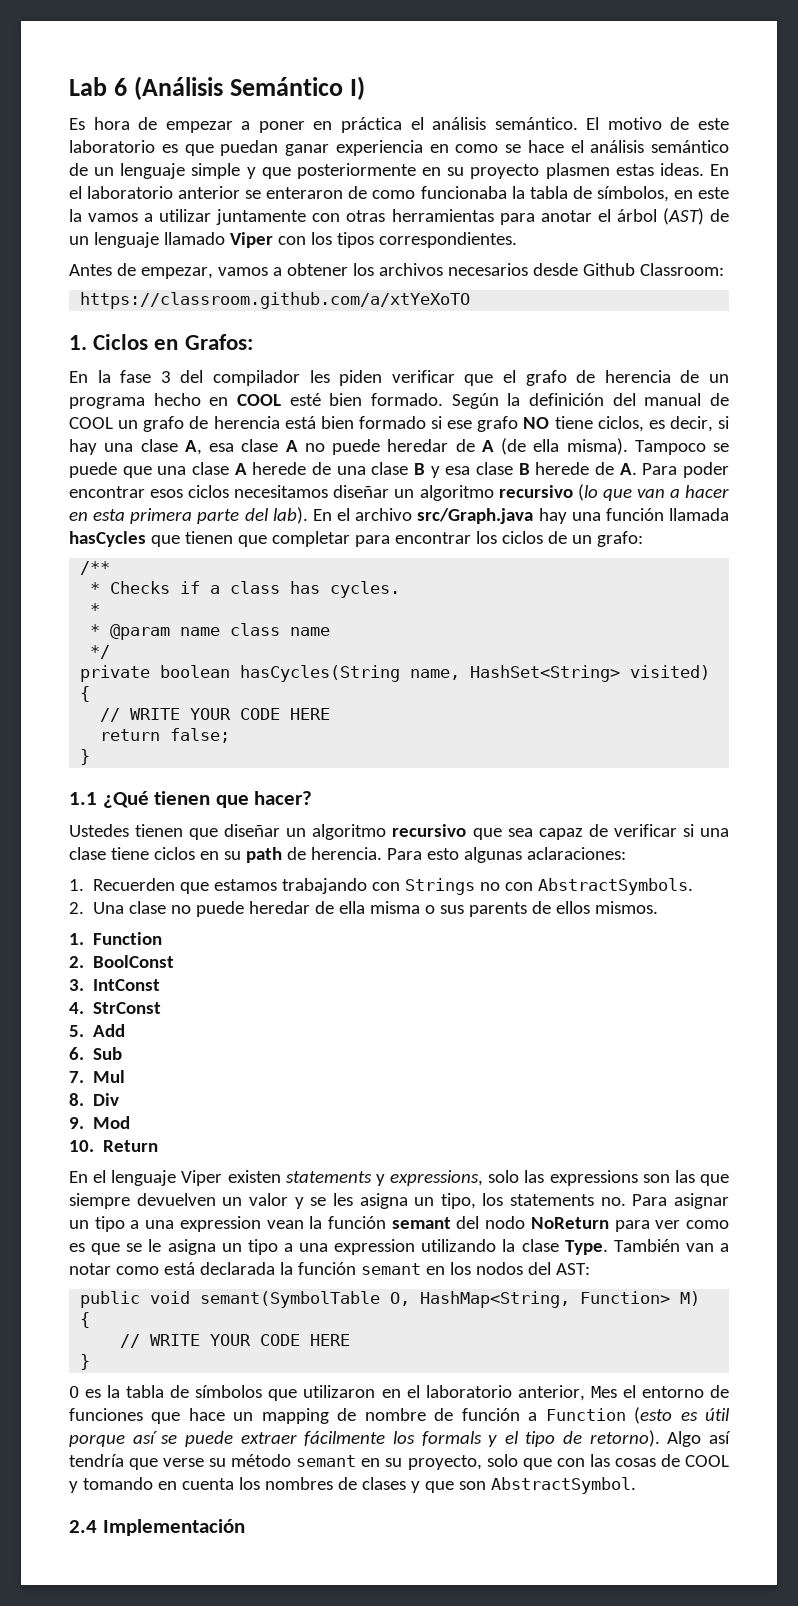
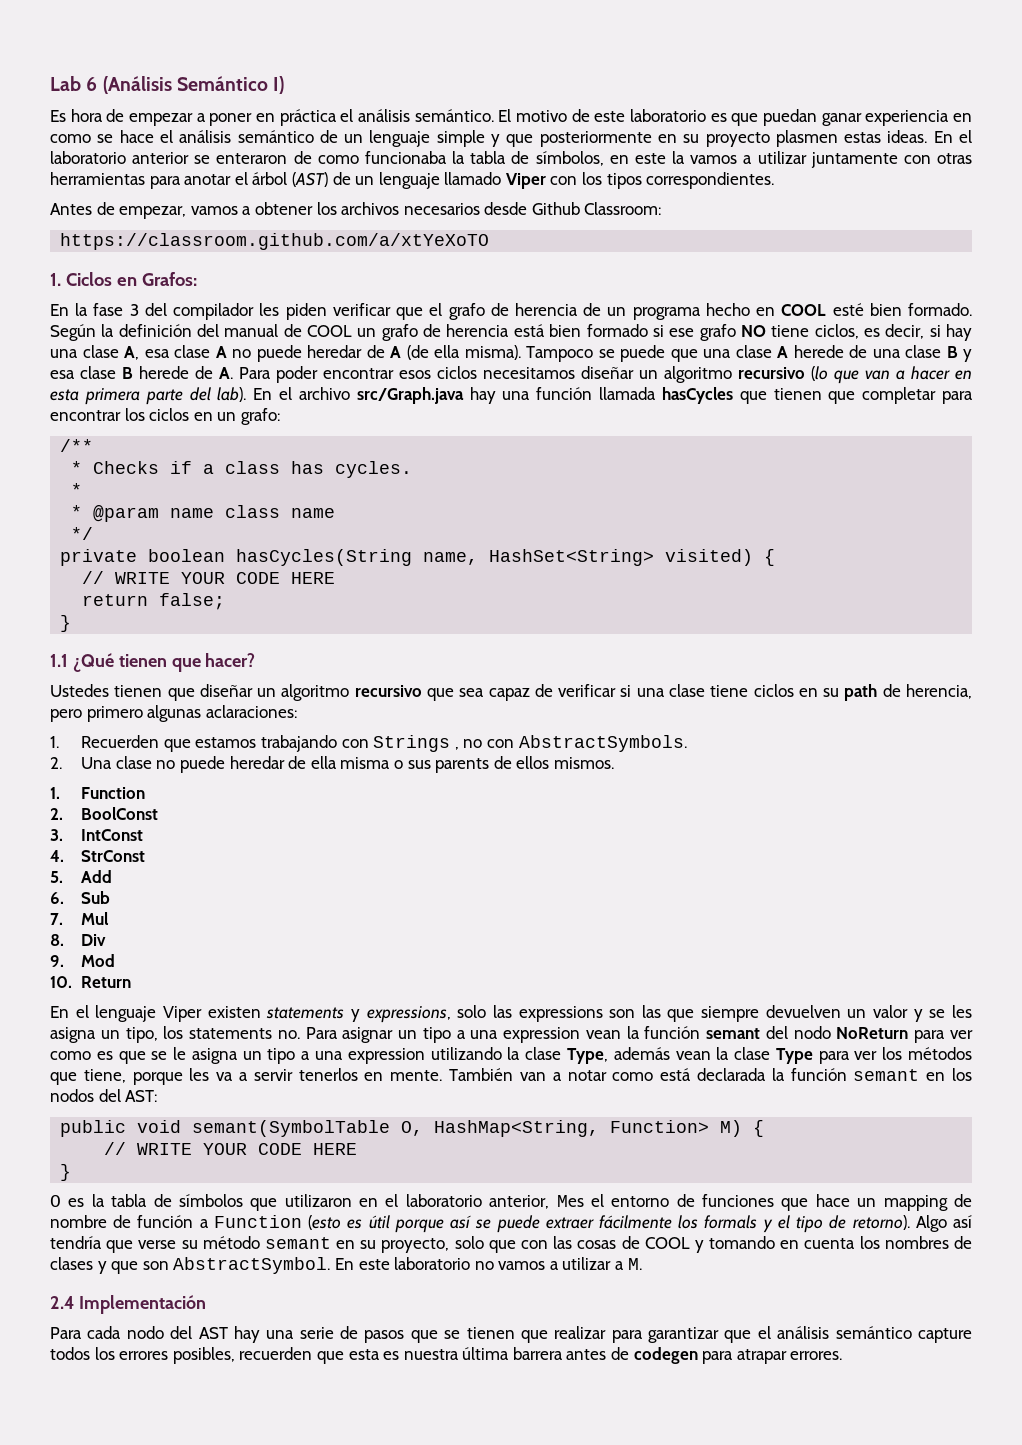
- En el archivo src/Graph.java hay una función llamada hasCycles que tienen que completar para encontrar los ciclos de un grafo:
+ En el archivo src/Graph.java hay una función llamada hasCycles que tienen que completar para encontrar los ciclos en un grafo:
- Ustedes tienen que diseñar un algoritmo recursivo que sea capaz de verificar si una clase tiene ciclos en su path de herencia. Para esto algunas aclaraciones:
+ Ustedes tienen que diseñar un algoritmo recursivo que sea capaz de verificar si una clase tiene ciclos en su path de herencia, pero primero algunas aclaraciones:
- 1. Recuerden que estamos trabajando con Strings no con AbstractSymbols.
+ 1. Recuerden que estamos trabajando con Strings , no con AbstractSymbols.
- En el lenguaje Viper existen statements y expressions, solo las expressions son las que siempre devuelven un valor y se les asigna un tipo, los statements no. Para asignar un tipo a una expression vean la función semant del nodo NoReturn para ver como es que se le asigna un tipo a una expression utilizando la clase Type.
+ En el lenguaje Viper existen statements y expressions, solo las expressions son las que siempre devuelven un valor y se les asigna un tipo, los statements no. Para asignar un tipo a una expression vean la función semant del nodo NoReturn para ver como es que se le asigna un tipo a una expression utilizando la clase Type, además vean la clase Type para ver los métodos que tiene, porque les va a servir tenerlos en mente.
- Algo así tendría que verse su método semant en su proyecto, solo que con las cosas de COOL y tomando en cuenta los nombres de clases y que son AbstractSymbol.
+ Algo así tendría que verse su método semant en su proyecto, solo que con las cosas de COOL y tomando en cuenta los nombres de clases y que son AbstractSymbol. En este laboratorio no vamos a utilizar a M.
  2.4 Implementación
+ Para cada nodo del AST hay una serie de pasos que se tienen que realizar para garantizar que el análisis semántico capture todos los errores posibles, recuerden que esta es nuestra última barrera antes de codegen para atrapar errores.

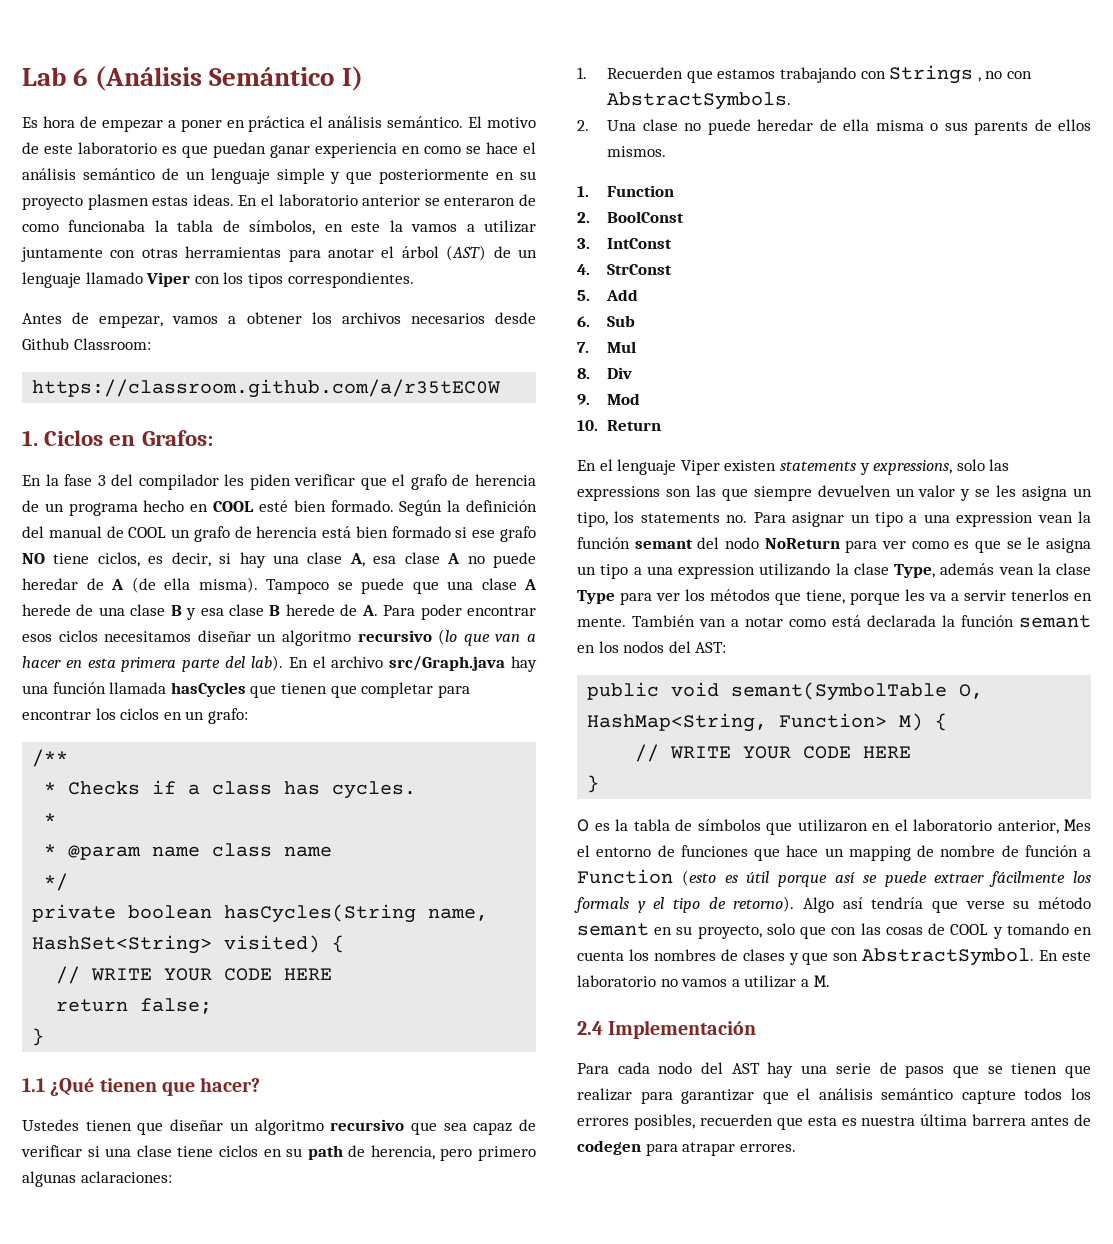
- https://classroom.github.com/a/xtYeXoTO
+ https://classroom.github.com/a/r35tEC0W

